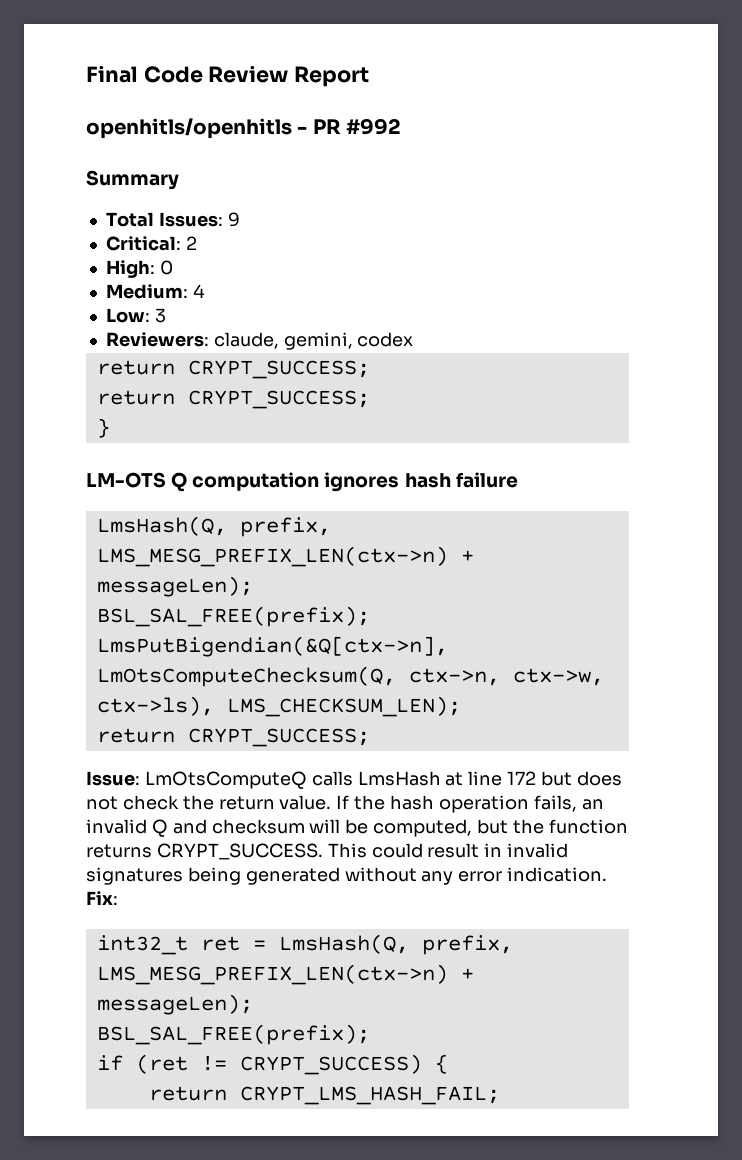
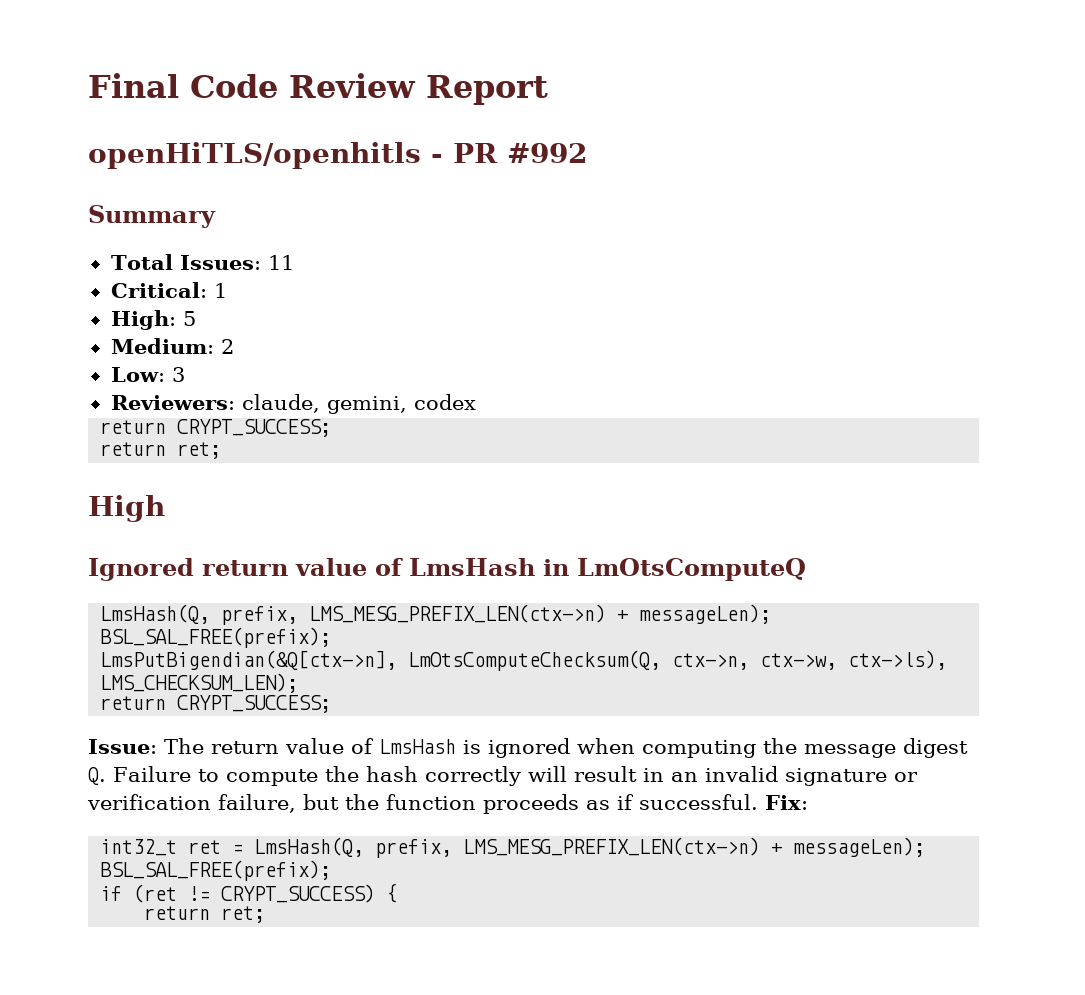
- openhitls/openhitls - PR #992
+ openHiTLS/openhitls - PR #992
- Total Issues: 9
+ Total Issues: 11
- Critical: 2
+ Critical: 1
- High: 0
+ High: 5
- Medium: 4
+ Medium: 2
  Reviewers: claude, gemini, codex
  return CRYPT_SUCCESS;
- return CRYPT_SUCCESS;
- }
- LM-OTS Q computation ignores hash failure
+ return ret;
+ High
+ Ignored return value of LmsHash in LmOtsComputeQ
- Issue: LmOtsComputeQ calls LmsHash at line 172 but does not check the return value. If the hash operation fails, an invalid Q and checksum will be computed, but the function returns CRYPT_SUCCESS. This could result in invalid signatures being generated without any error indication.
+ Issue: The return value of LmsHash is ignored when computing the message digest Q. Failure to compute the hash correctly will result in an invalid signature or verification failure, but the function proceeds as if successful.
  if (ret != CRYPT_SUCCESS) {
- return CRYPT_LMS_HASH_FAIL;
+ return ret;

